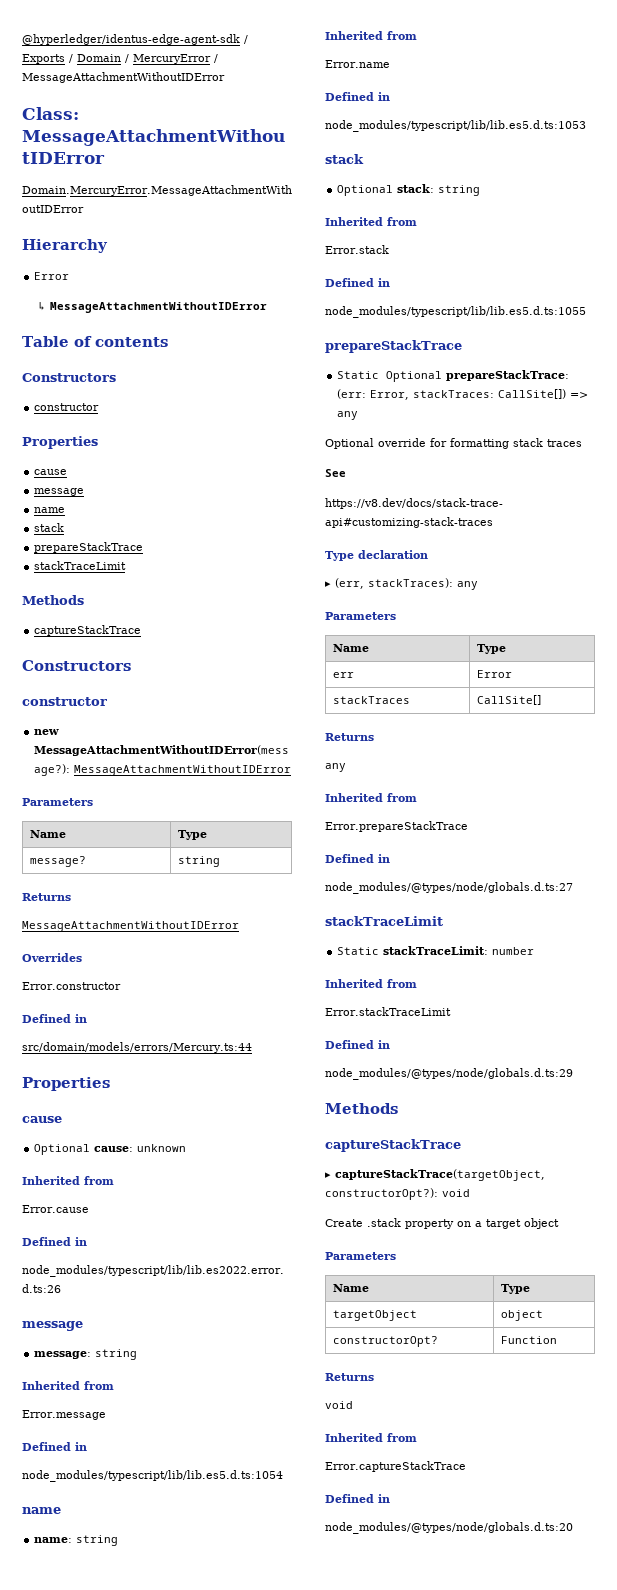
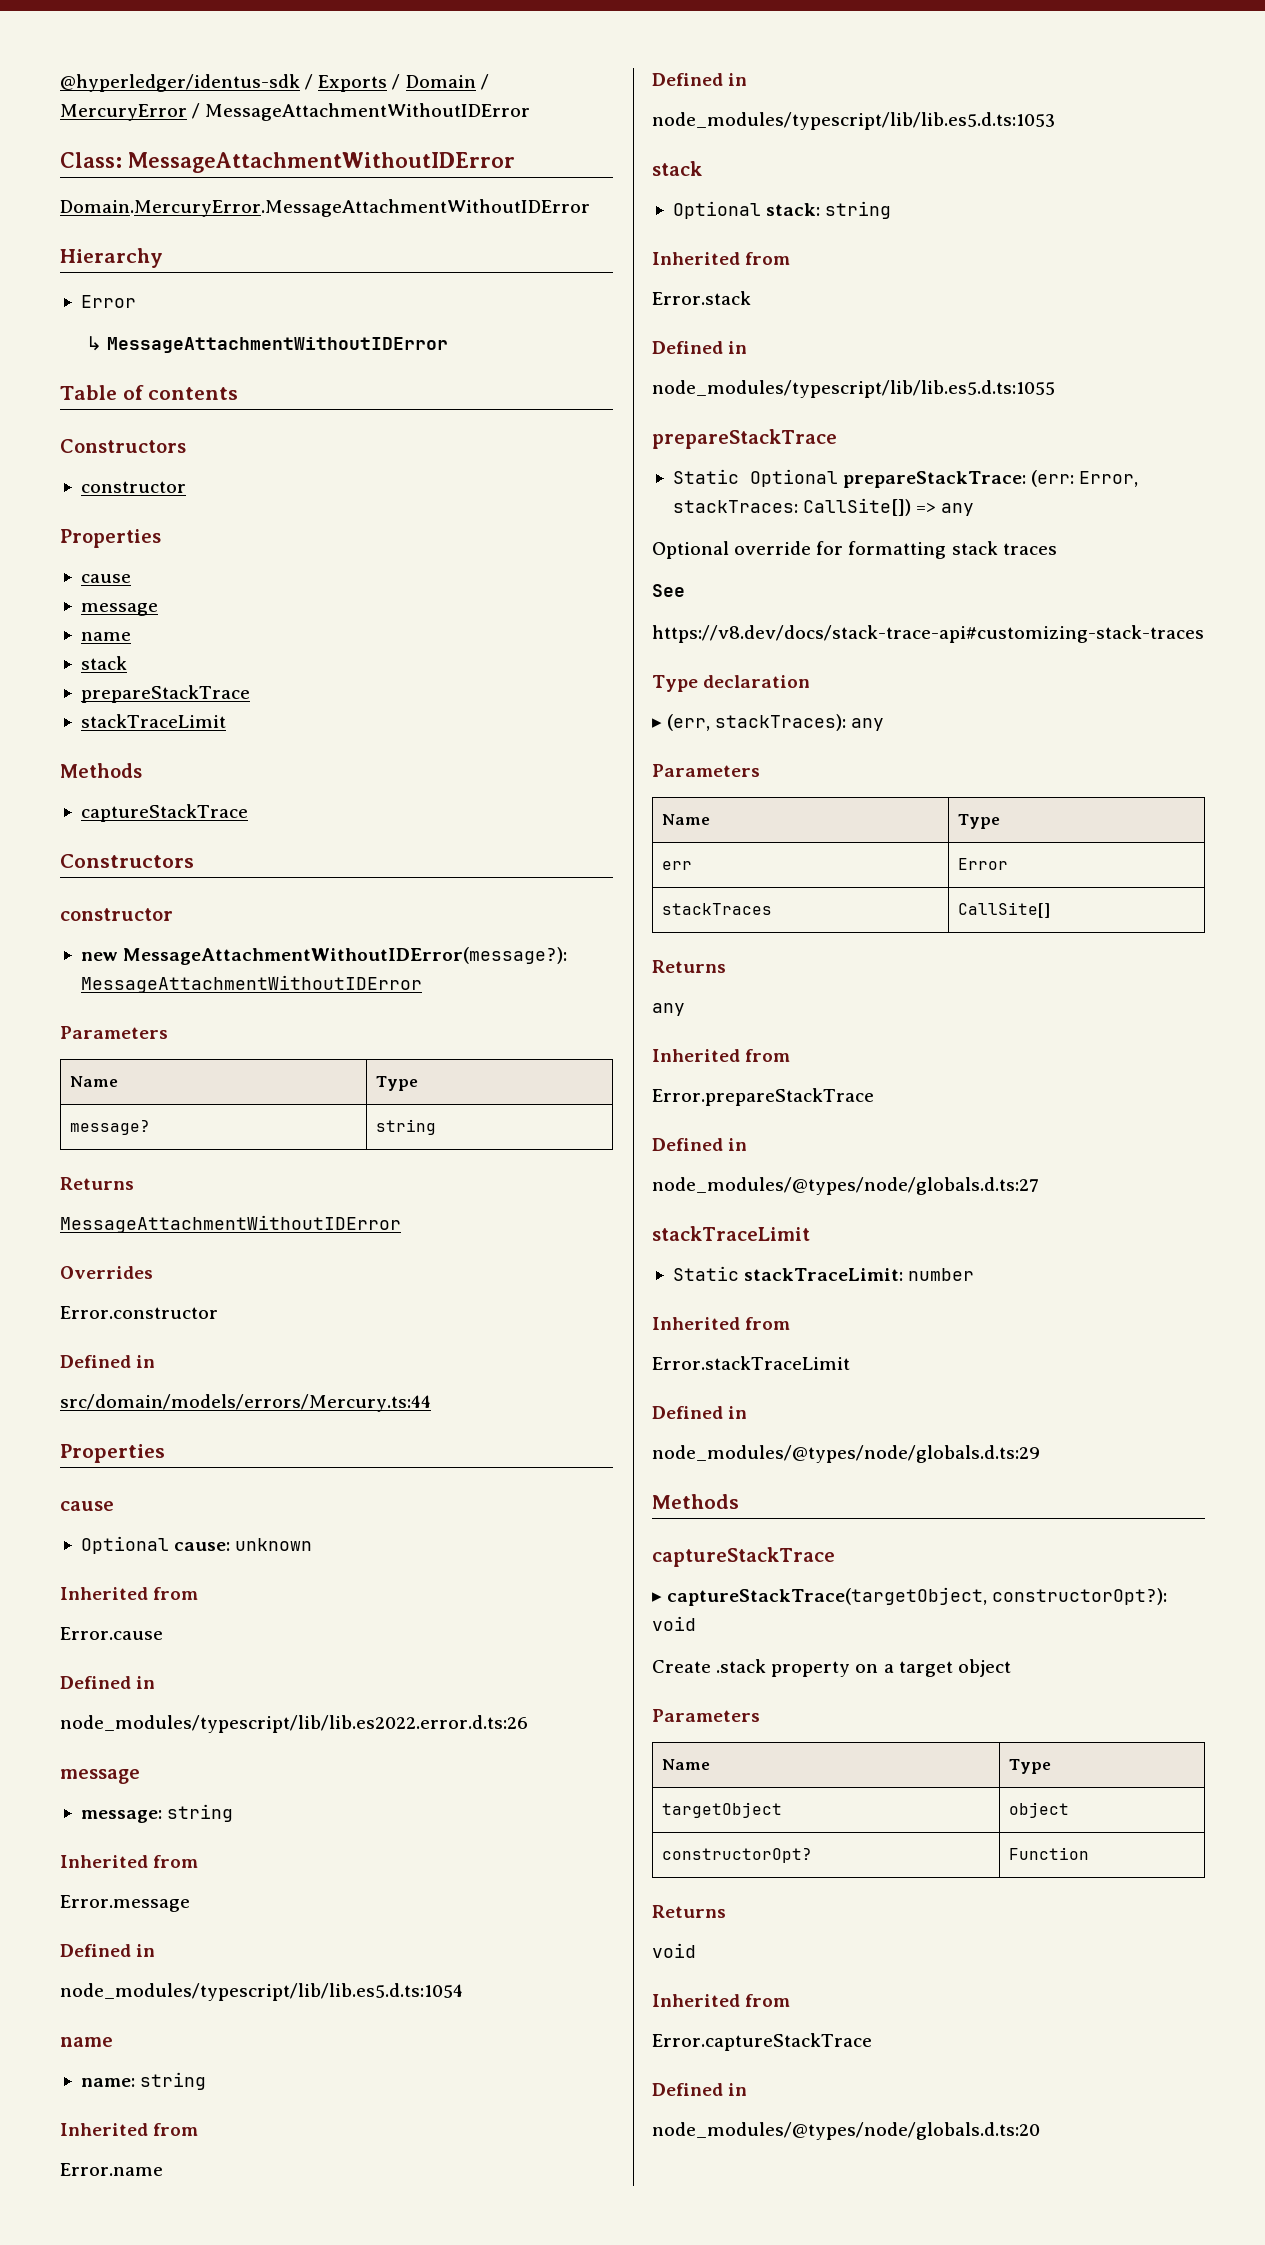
- @hyperledger/identus-edge-agent-sdk / Exports / Domain / MercuryError / MessageAttachmentWithoutIDError
+ @hyperledger/identus-sdk / Exports / Domain / MercuryError / MessageAttachmentWithoutIDError

